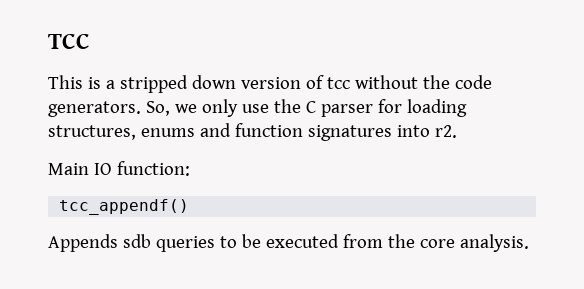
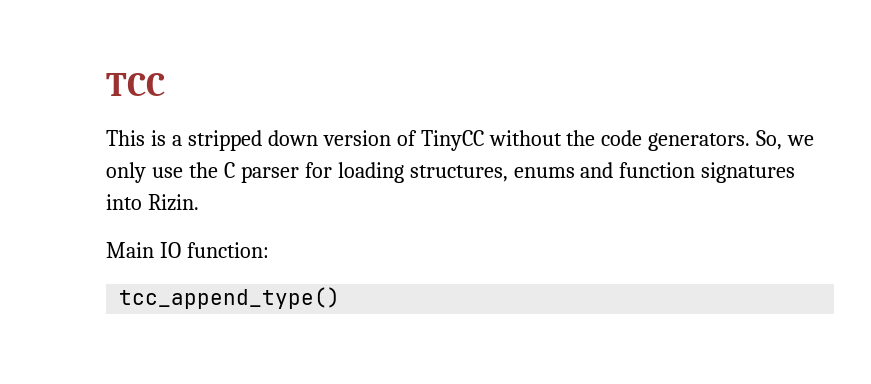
- This is a stripped down version of tcc without the code generators.
+ This is a stripped down version of TinyCC without the code generators.
- So, we only use the C parser for loading structures, enums and function signatures into r2.
+ So, we only use the C parser for loading structures, enums and function signatures into Rizin.
- tcc_appendf()
- Appends sdb queries to be executed from the core analysis.
+ tcc_append_type()

